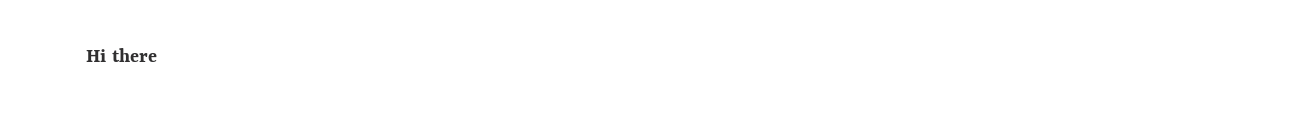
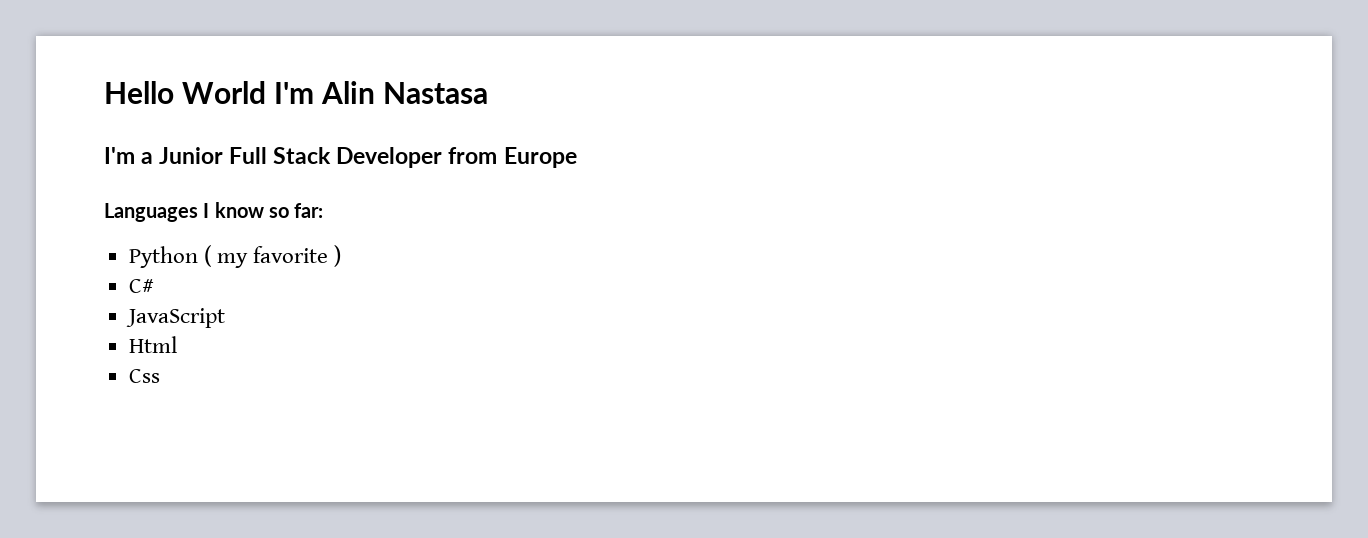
- Hi there
+ Hello World I'm Alin Nastasa
+ I'm a Junior Full Stack Developer from Europe
+ Languages I know so far:
+ Python ( my favorite )
+ C#
+ JavaScript
+ Html
+ Css

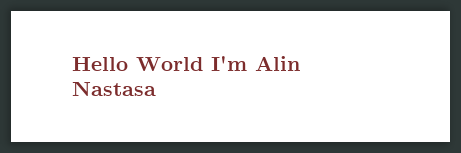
- I'm a Junior Full Stack Developer from Europe
- Languages I know so far:
- Python ( my favorite )
- C#
- JavaScript
- Html
- Css

